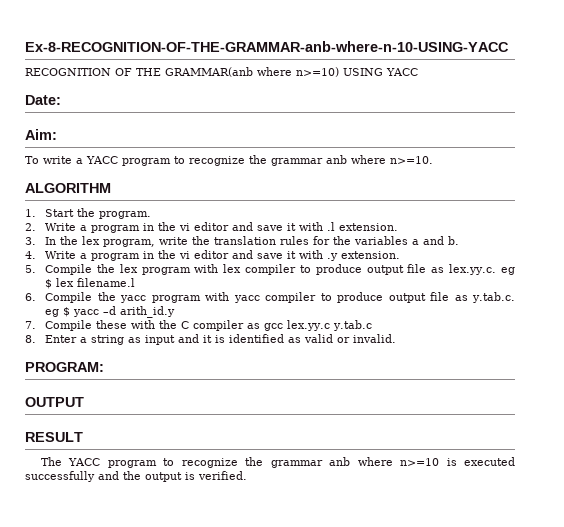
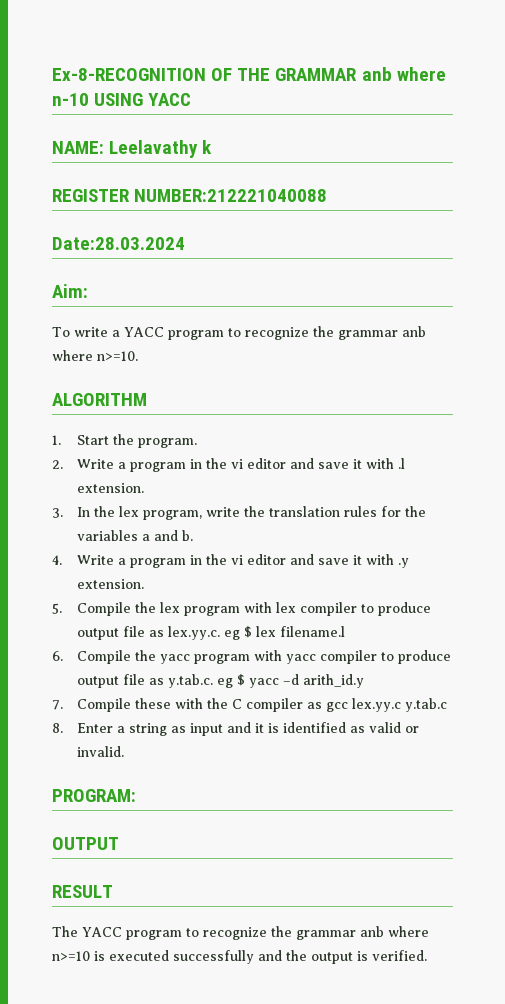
- Ex-8-RECOGNITION-OF-THE-GRAMMAR-anb-where-n-10-USING-YACC
- RECOGNITION OF THE GRAMMAR(anb where n>=10) USING YACC
- Date:
+ Ex-8-RECOGNITION OF THE GRAMMAR anb where n-10 USING YACC
+ NAME: Leelavathy k
+ REGISTER NUMBER:212221040088
+ Date:28.03.2024

